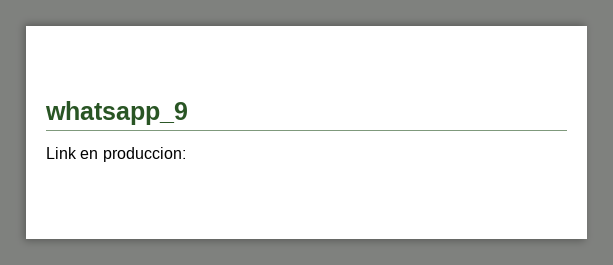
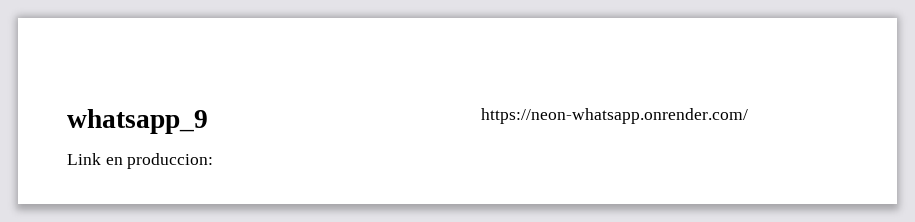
- Link en produccion:
+ Link en produccion: https://neon-whatsapp.onrender.com/

